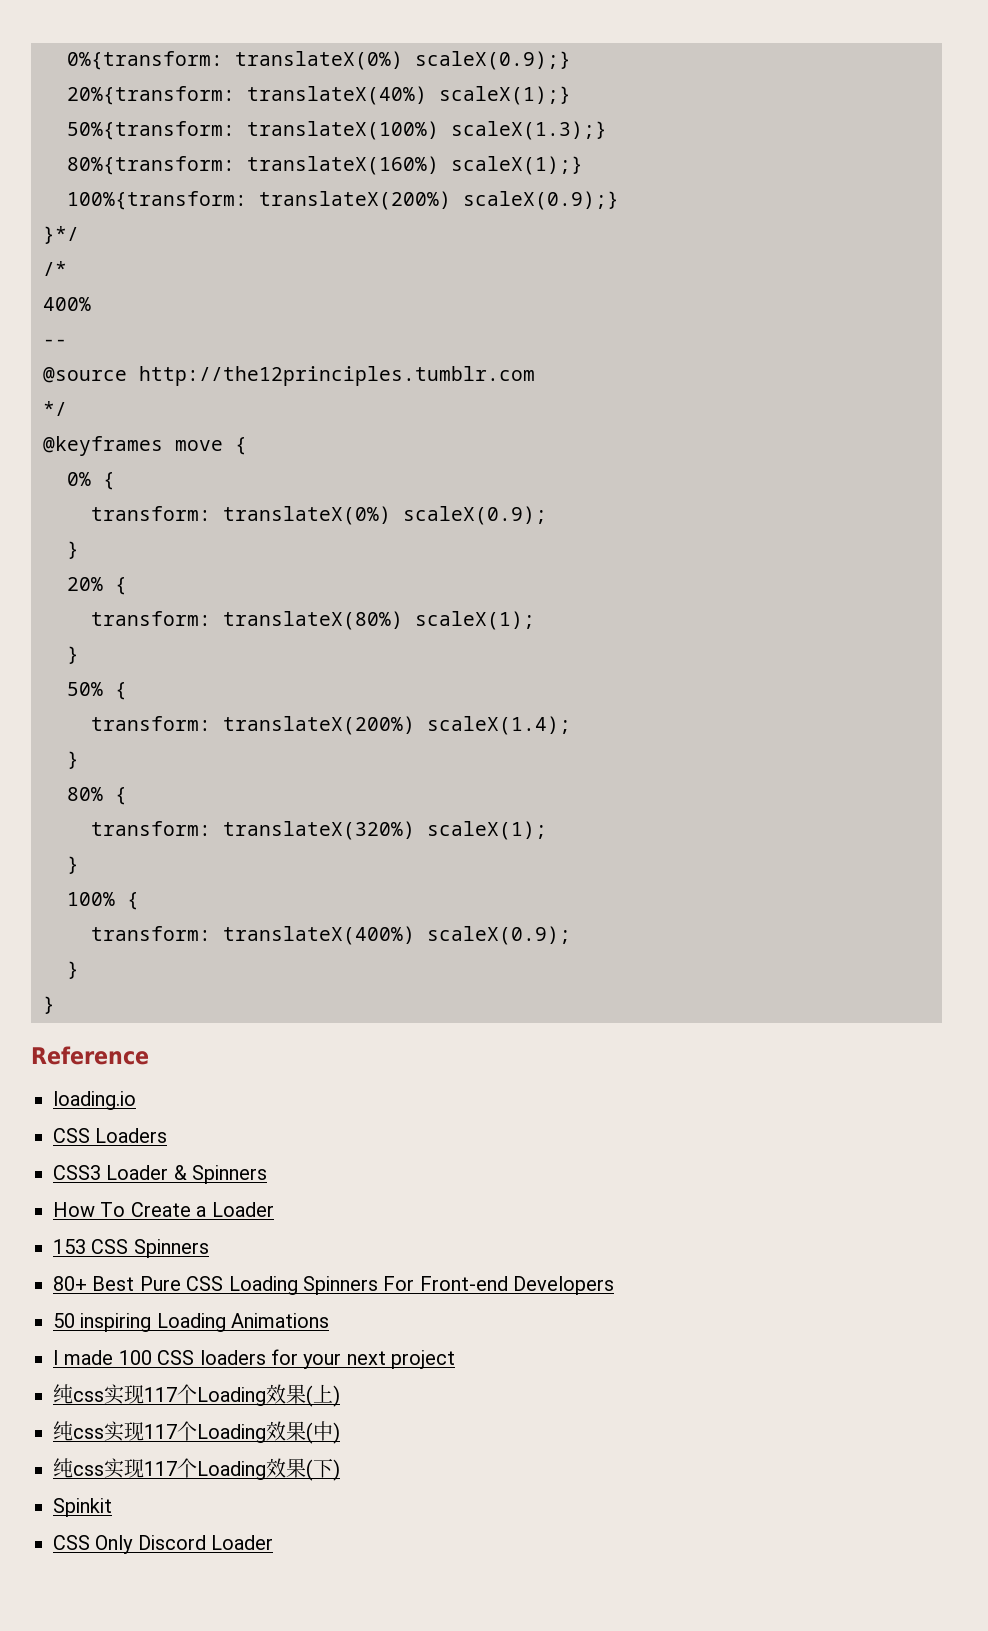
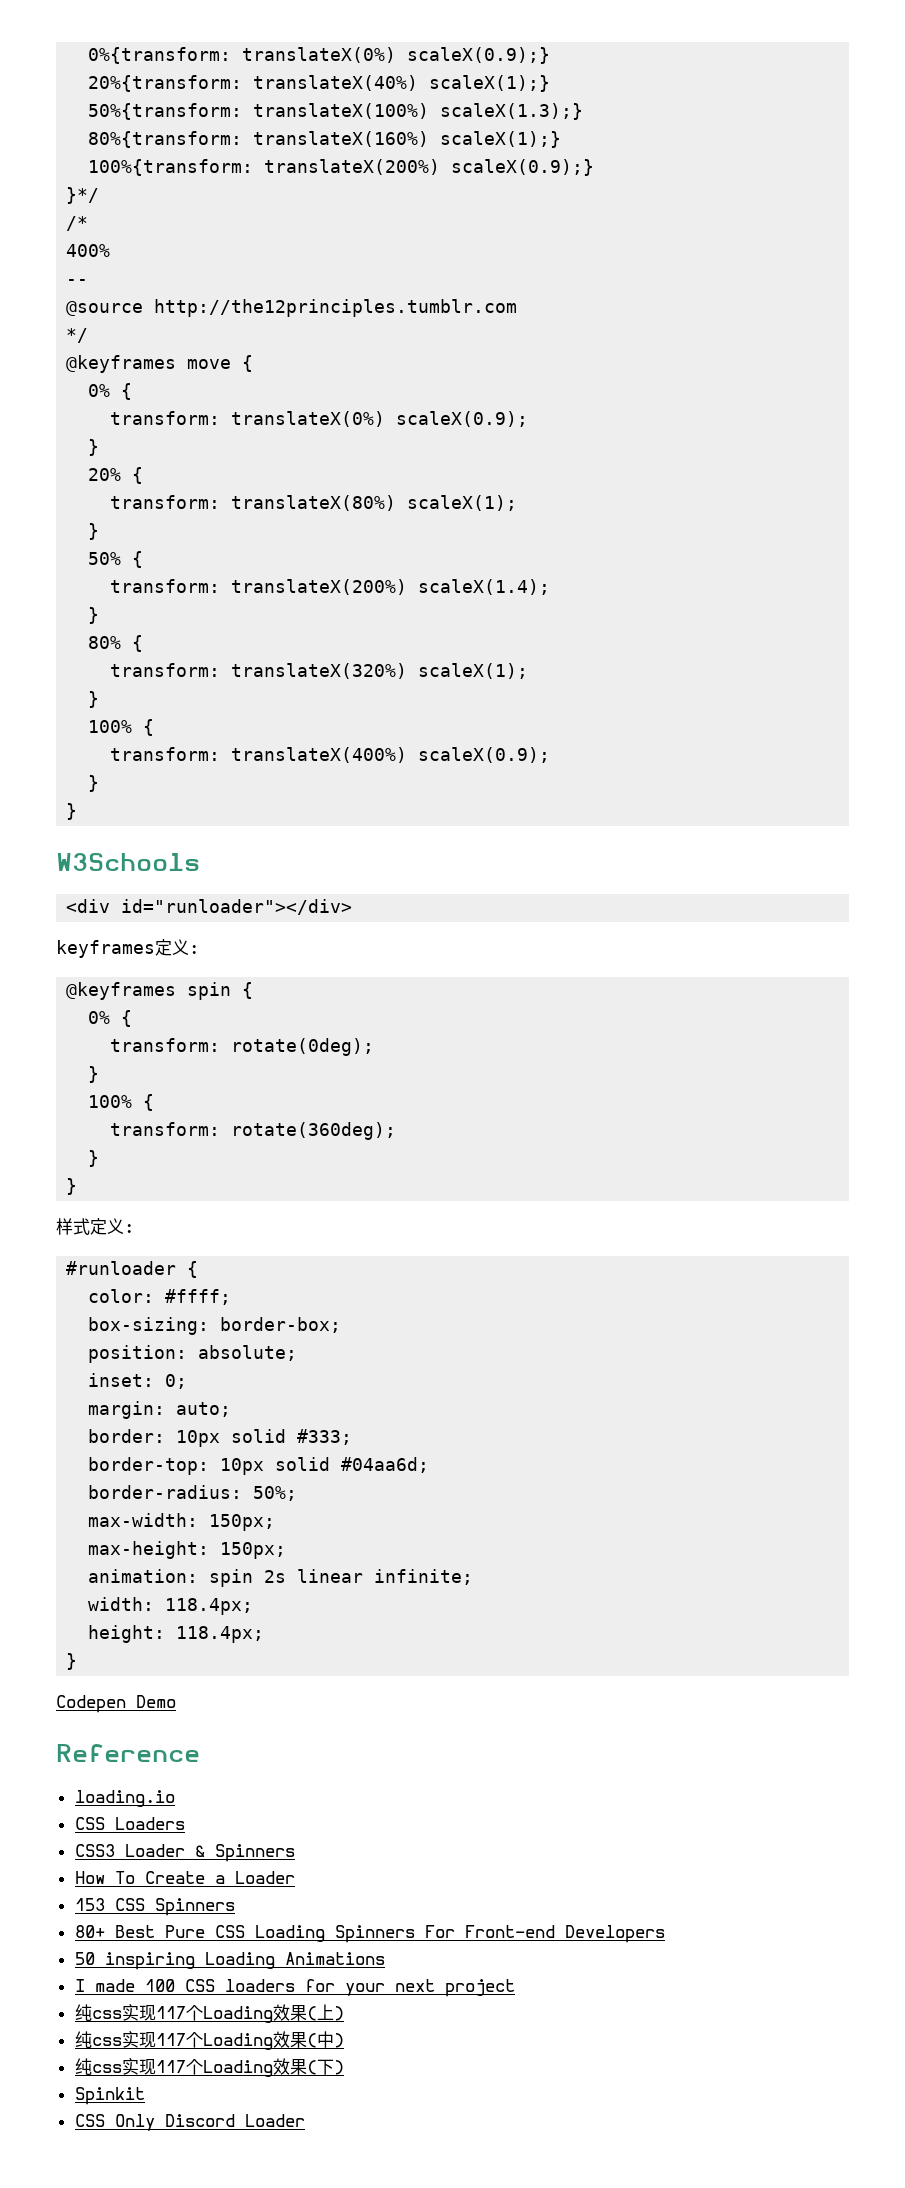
+ W3Schools
+ <div id="runloader"></div>
+ keyframes定义:
+ @keyframes spin {
+ 0% {
+ transform: rotate(0deg);
+ }
+ 100% {
+ transform: rotate(360deg);
+ }
+ }
+ 样式定义:
+ #runloader {
+ color: #ffff;
+ box-sizing: border-box;
+ position: absolute;
+ inset: 0;
+ margin: auto;
+ border: 10px solid #333;
+ border-top: 10px solid #04aa6d;
+ border-radius: 50%;
+ max-width: 150px;
+ max-height: 150px;
+ animation: spin 2s linear infinite;
+ width: 118.4px;
+ height: 118.4px;
+ }
+ Codepen Demo

